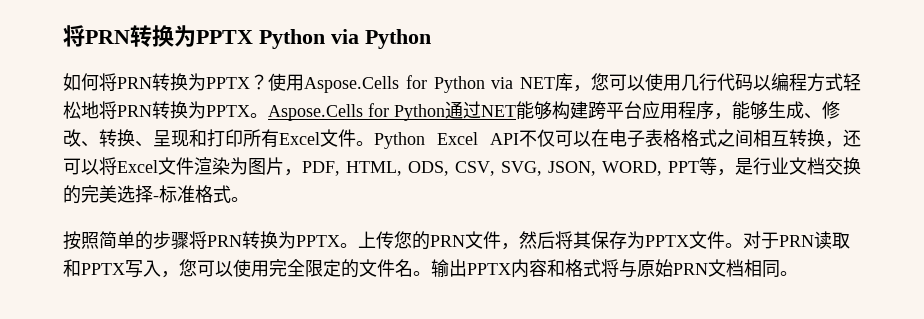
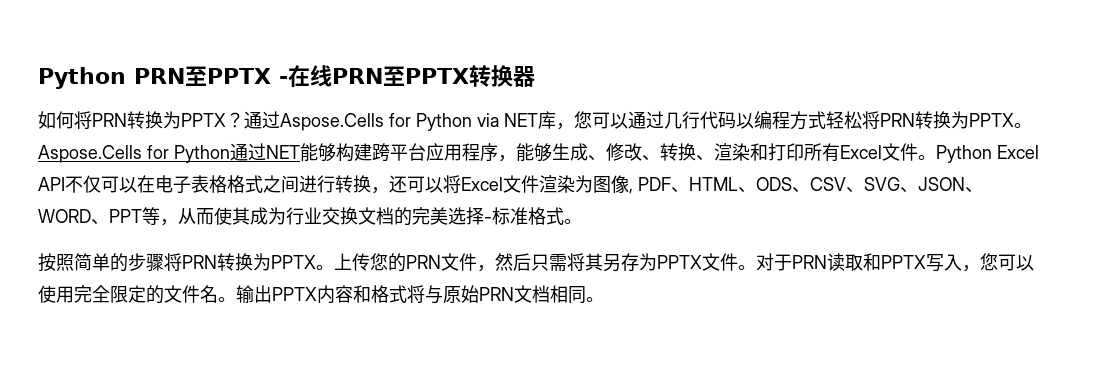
- 将PRN转换为PPTX Python via Python
+ Python PRN至PPTX -在线PRN至PPTX转换器
- 使用Aspose.Cells for Python via NET库，您可以使用几行代码以编程方式轻松地将PRN转换为PPTX。
+ 通过Aspose.Cells for Python via NET库，您可以通过几行代码以编程方式轻松将PRN转换为PPTX。
- Aspose.Cells for Python通过NET能够构建跨平台应用程序，能够生成、修改、转换、呈现和打印所有Excel文件。
+ Aspose.Cells for Python通过NET能够构建跨平台应用程序，能够生成、修改、转换、渲染和打印所有Excel文件。
- Python Excel API不仅可以在电子表格格式之间相互转换，还可以将Excel文件渲染为图片，PDF, HTML, ODS, CSV, SVG, JSON, WORD, PPT等，是行业文档交换的完美选择-标准格式。
+ Python Excel API不仅可以在电子表格格式之间进行转换，还可以将Excel文件渲染为图像, PDF、HTML、ODS、CSV、SVG、JSON、WORD、PPT等，从而使其成为行业交换文档的完美选择-标准格式。
- 上传您的PRN文件，然后将其保存为PPTX文件。
+ 上传您的PRN文件，然后只需将其另存为PPTX文件。

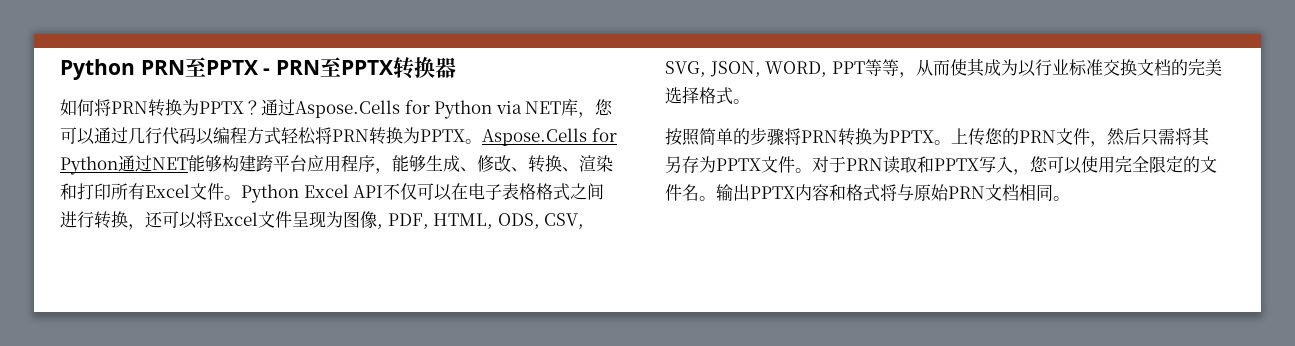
- Python PRN至PPTX -在线PRN至PPTX转换器
+ Python PRN至PPTX - PRN至PPTX转换器
- Python Excel API不仅可以在电子表格格式之间进行转换，还可以将Excel文件渲染为图像, PDF、HTML、ODS、CSV、SVG、JSON、WORD、PPT等，从而使其成为行业交换文档的完美选择-标准格式。
+ Python Excel API不仅可以在电子表格格式之间进行转换，还可以将Excel文件呈现为图像, PDF, HTML, ODS, CSV, SVG, JSON, WORD, PPT等等，从而使其成为以行业标准交换文档的完美选择格式。

